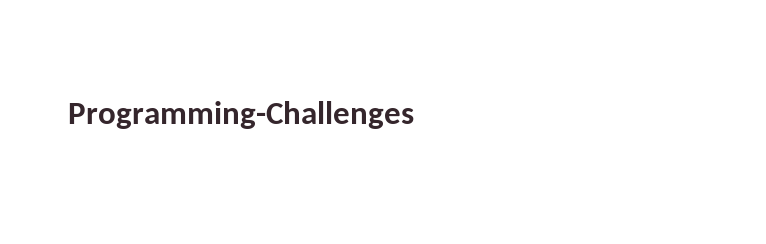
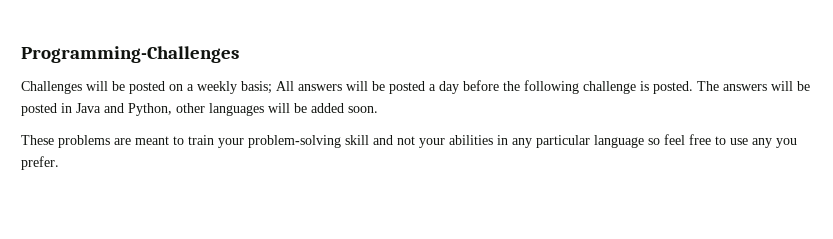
+ Challenges will be posted on a weekly basis; All answers will be posted a day before the following challenge is posted. The answers will be posted in Java and Python, other languages will be added soon.
+ These problems are meant to train your problem-solving skill and not your abilities in any particular language so feel free to use any you prefer.

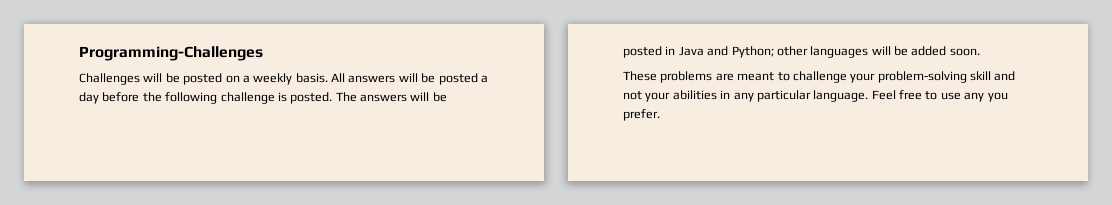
- Challenges will be posted on a weekly basis; All answers will be posted a day before the following challenge is posted.
+ Challenges will be posted on a weekly basis. All answers will be posted a day before the following challenge is posted.
- The answers will be posted in Java and Python, other languages will be added soon.
+ The answers will be posted in Java and Python; other languages will be added soon.
- These problems are meant to train your problem-solving skill and not your abilities in any particular language so feel free to use any you prefer.
+ These problems are meant to challenge your problem-solving skill and not your abilities in any particular language. Feel free to use any you prefer.

